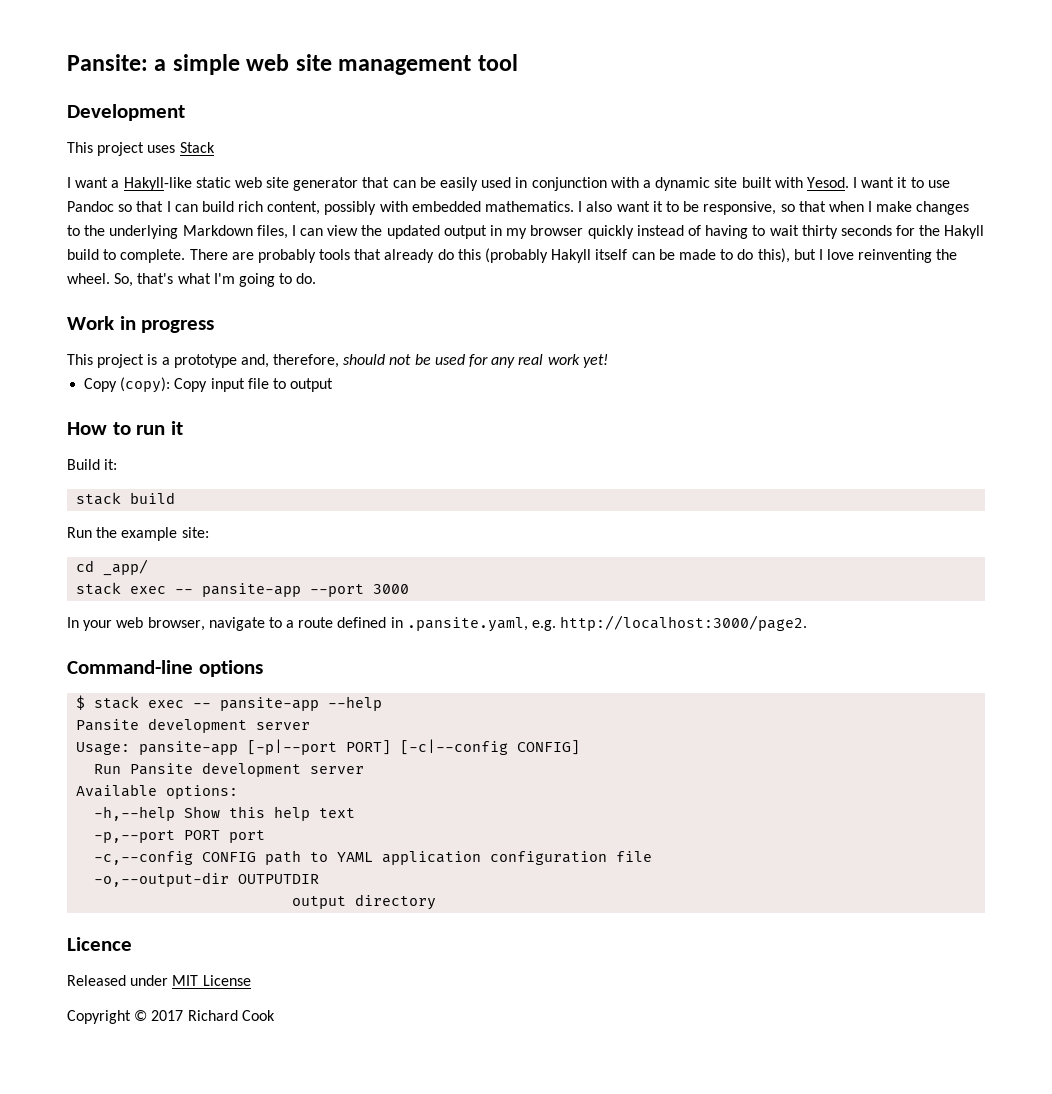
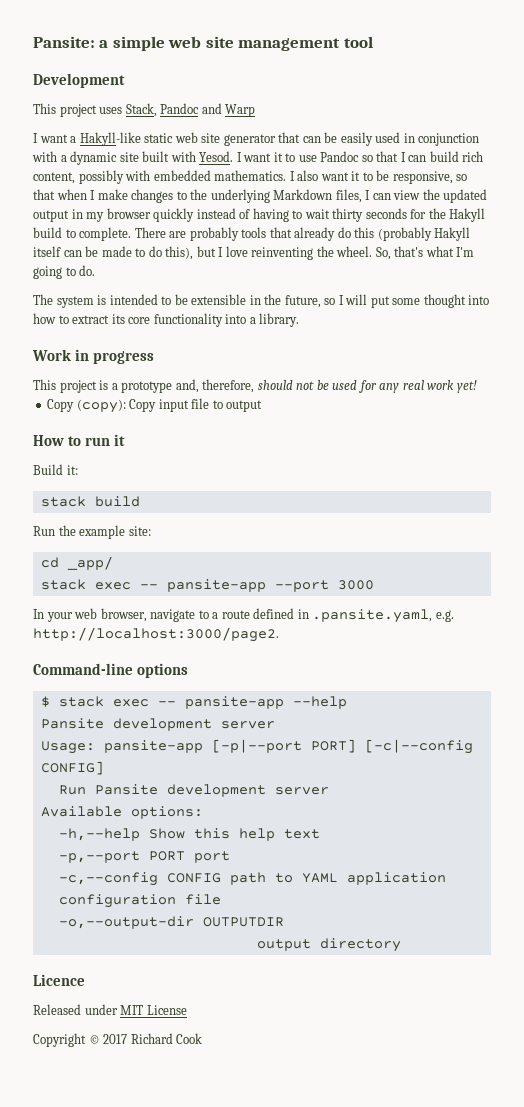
- This project uses Stack
+ This project uses Stack, Pandoc and Warp
+ The system is intended to be extensible in the future, so I will put some thought into how to extract its core functionality into a library.

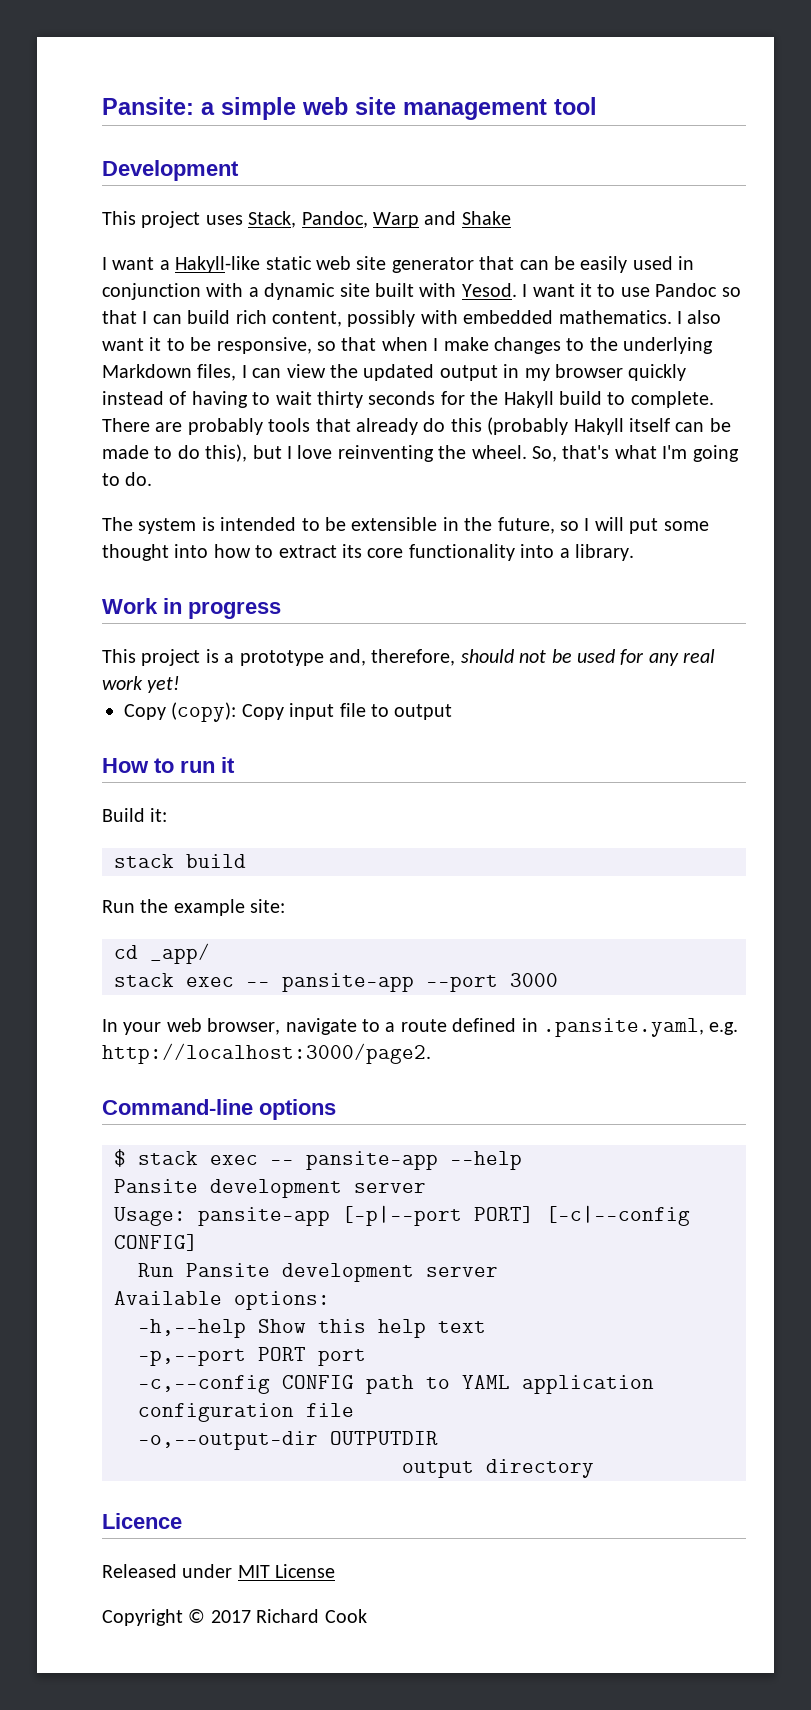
- This project uses Stack, Pandoc and Warp
+ This project uses Stack, Pandoc, Warp and Shake

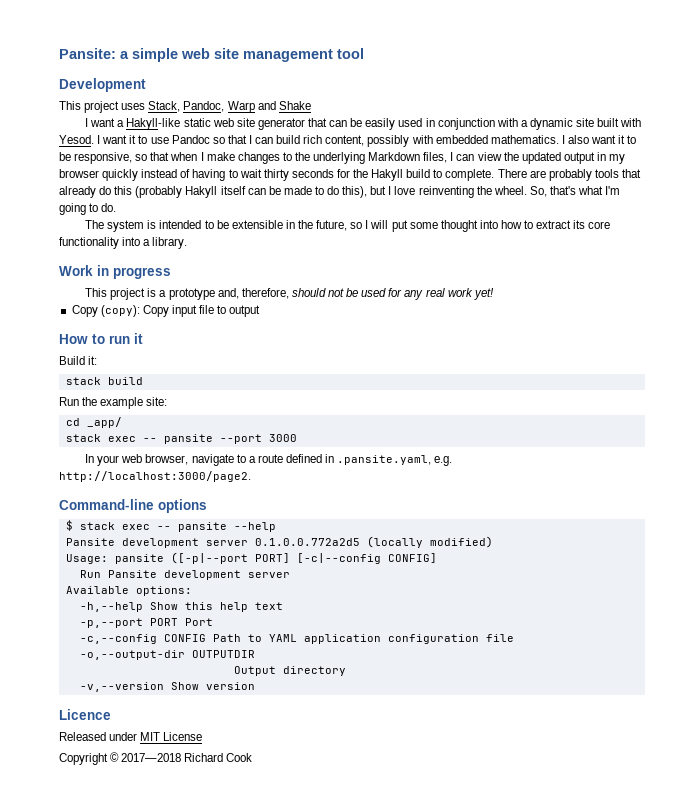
- stack exec -- pansite-app --port 3000
+ stack exec -- pansite --port 3000
- $ stack exec -- pansite-app --help
- Pansite development server
+ $ stack exec -- pansite --help
+ Pansite development server 0.1.0.0.772a2d5 (locally modified)
- Usage: pansite-app [-p|--port PORT] [-c|--config CONFIG]
+ Usage: pansite ([-p|--port PORT] [-c|--config CONFIG]
- -p,--port PORT port
+ -p,--port PORT Port
- -c,--config CONFIG path to YAML application configuration file
+ -c,--config CONFIG Path to YAML application configuration file
- output directory
+ Output directory
+ -v,--version Show version
- Copyright © 2017 Richard Cook
+ Copyright © 2017—2018 Richard Cook

